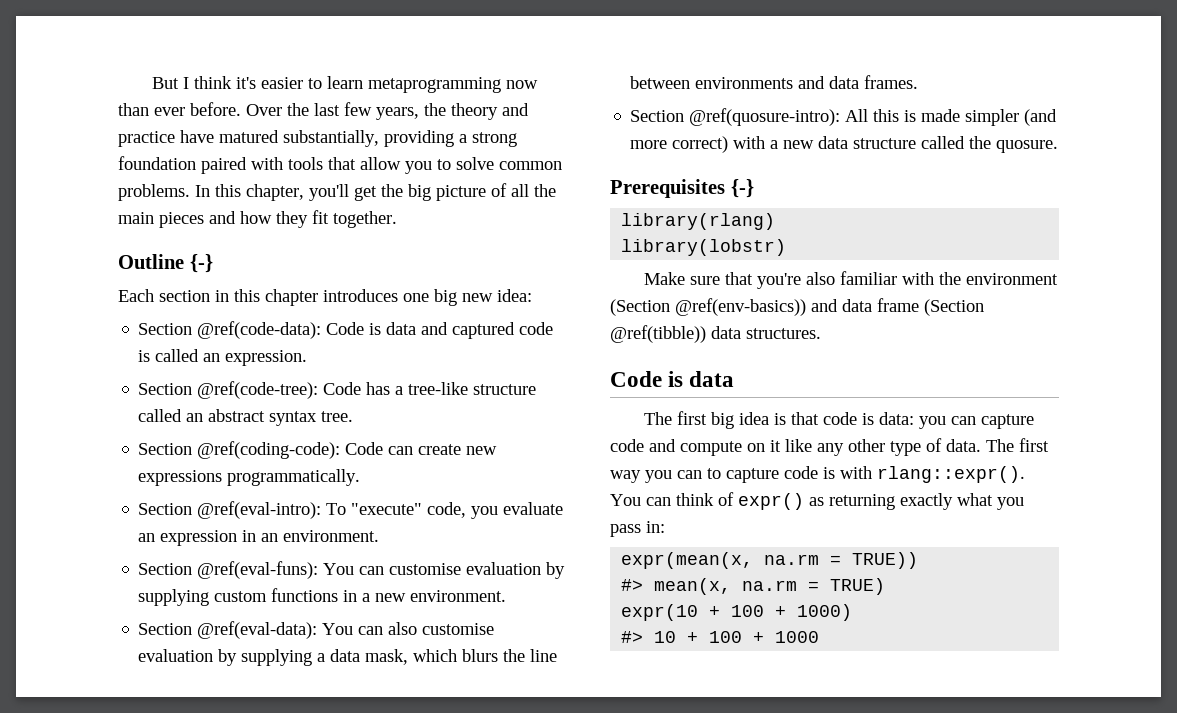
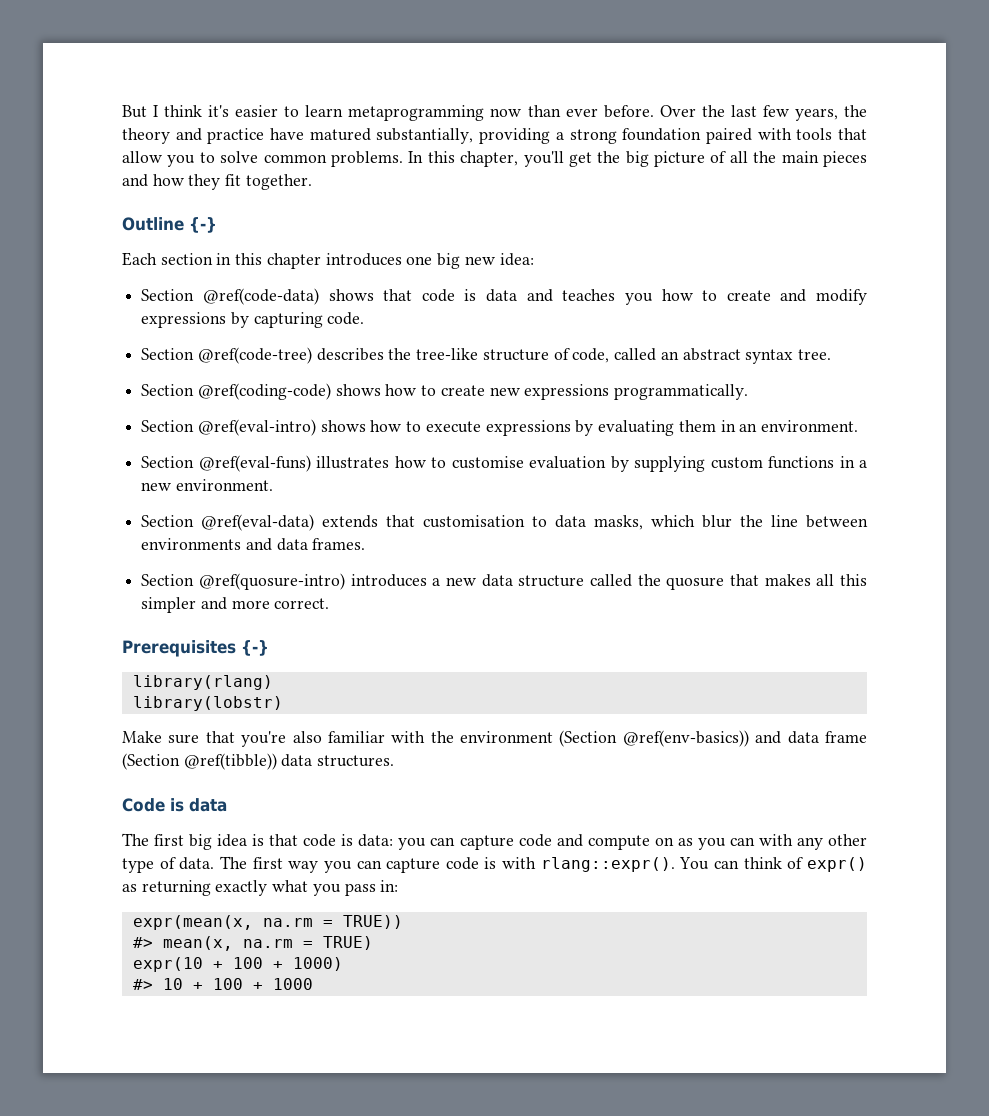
- Section @ref(code-data): Code is data and captured code is called an expression.
- Section @ref(code-tree): Code has a tree-like structure called an abstract syntax tree.
+ Section @ref(code-data) shows that code is data and teaches you how to create and modify expressions by capturing code.
+ Section @ref(code-tree) describes the tree-like structure of code, called an abstract syntax tree.
- Section @ref(coding-code): Code can create new expressions programmatically.
+ Section @ref(coding-code) shows how to create new expressions programmatically.
- Section @ref(eval-intro): To "execute" code, you evaluate an expression in an environment.
+ Section @ref(eval-intro) shows how to execute expressions by evaluating them in an environment.
- Section @ref(eval-funs): You can customise evaluation by supplying custom functions in a new environment.
+ Section @ref(eval-funs) illustrates how to customise evaluation by supplying custom functions in a new environment.
- Section @ref(eval-data): You can also customise evaluation by supplying a data mask, which blurs the line between environments and data frames.
+ Section @ref(eval-data) extends that customisation to data masks, which blur the line between environments and data frames.
- Section @ref(quosure-intro): All this is made simpler (and more correct) with a new data structure called the quosure.
+ Section @ref(quosure-intro) introduces a new data structure called the quosure that makes all this simpler and more correct.
- The first big idea is that code is data: you can capture code and compute on it like any other type of data.
+ The first big idea is that code is data: you can capture code and compute on as you can with any other type of data.
- The first way you can to capture code is with rlang::expr().
+ The first way you can capture code is with rlang::expr().

